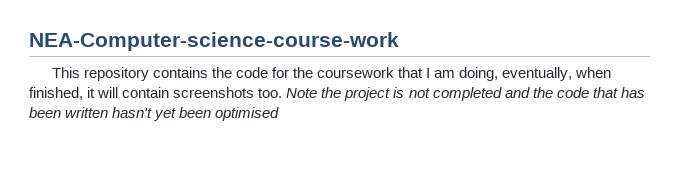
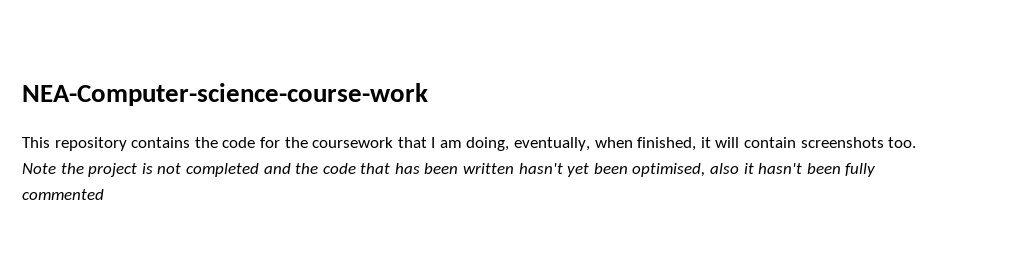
- Note the project is not completed and the code that has been written hasn't yet been optimised
+ Note the project is not completed and the code that has been written hasn't yet been optimised, also it hasn't been fully commented

